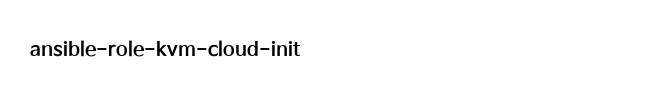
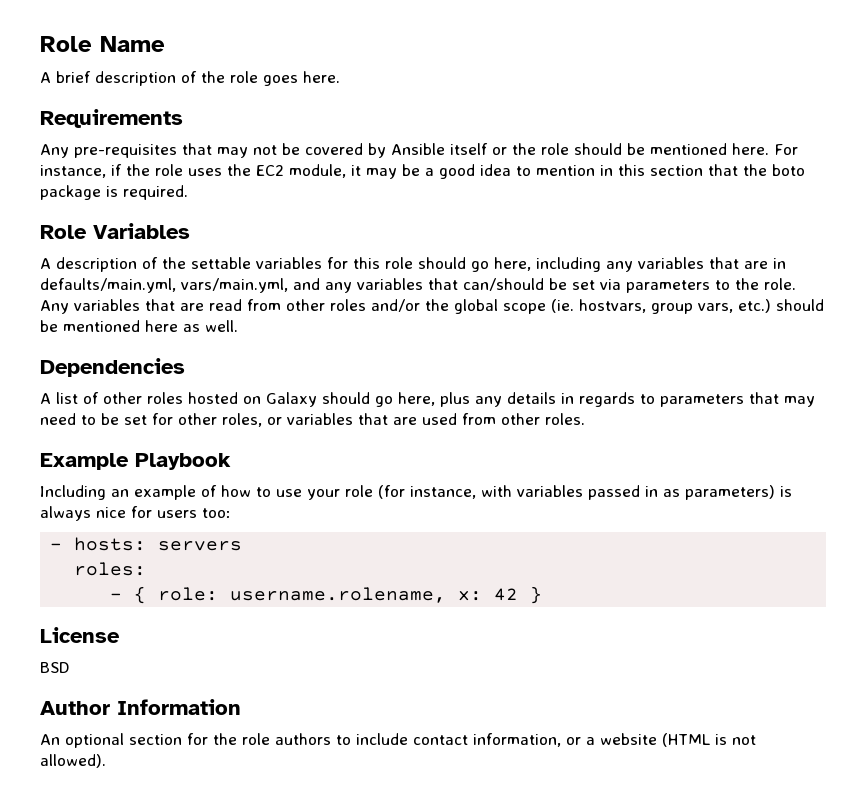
- ansible-role-kvm-cloud-init
+ Role Name
+ A brief description of the role goes here.
+ Requirements
+ Any pre-requisites that may not be covered by Ansible itself or the role should be mentioned here. For instance, if the role uses the EC2 module, it may be a good idea to mention in this section that the boto package is required.
+ Role Variables
+ A description of the settable variables for this role should go here, including any variables that are in defaults/main.yml, vars/main.yml, and any variables that can/should be set via parameters to the role. Any variables that are read from other roles and/or the global scope (ie. hostvars, group vars, etc.) should be mentioned here as well.
+ Dependencies
+ A list of other roles hosted on Galaxy should go here, plus any details in regards to parameters that may need to be set for other roles, or variables that are used from other roles.
+ Example Playbook
+ Including an example of how to use your role (for instance, with variables passed in as parameters) is always nice for users too:
+ - hosts: servers
+ roles:
+ - { role: username.rolename, x: 42 }
+ License
+ BSD
+ Author Information
+ An optional section for the role authors to include contact information, or a website (HTML is not allowed).

